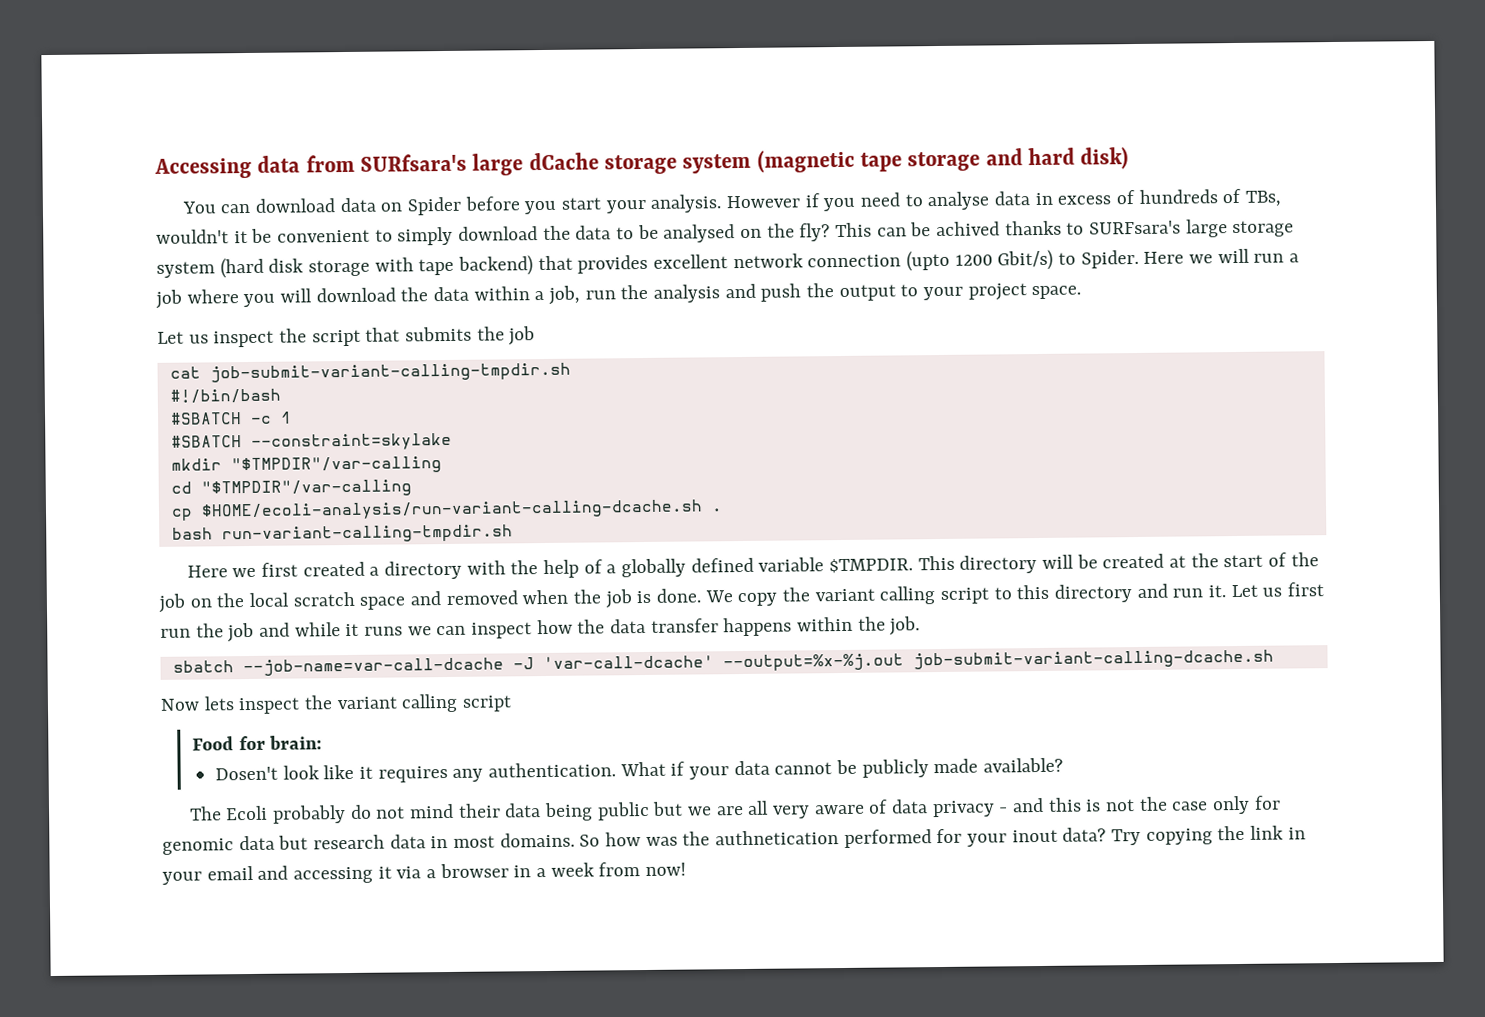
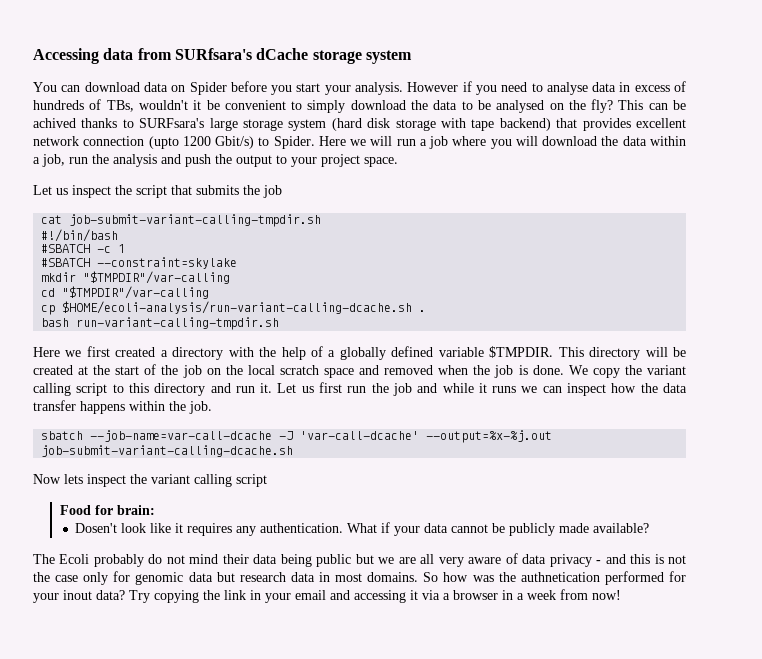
- Accessing data from SURfsara's large dCache storage system (magnetic tape storage and hard disk)
+ Accessing data from SURfsara's dCache storage system

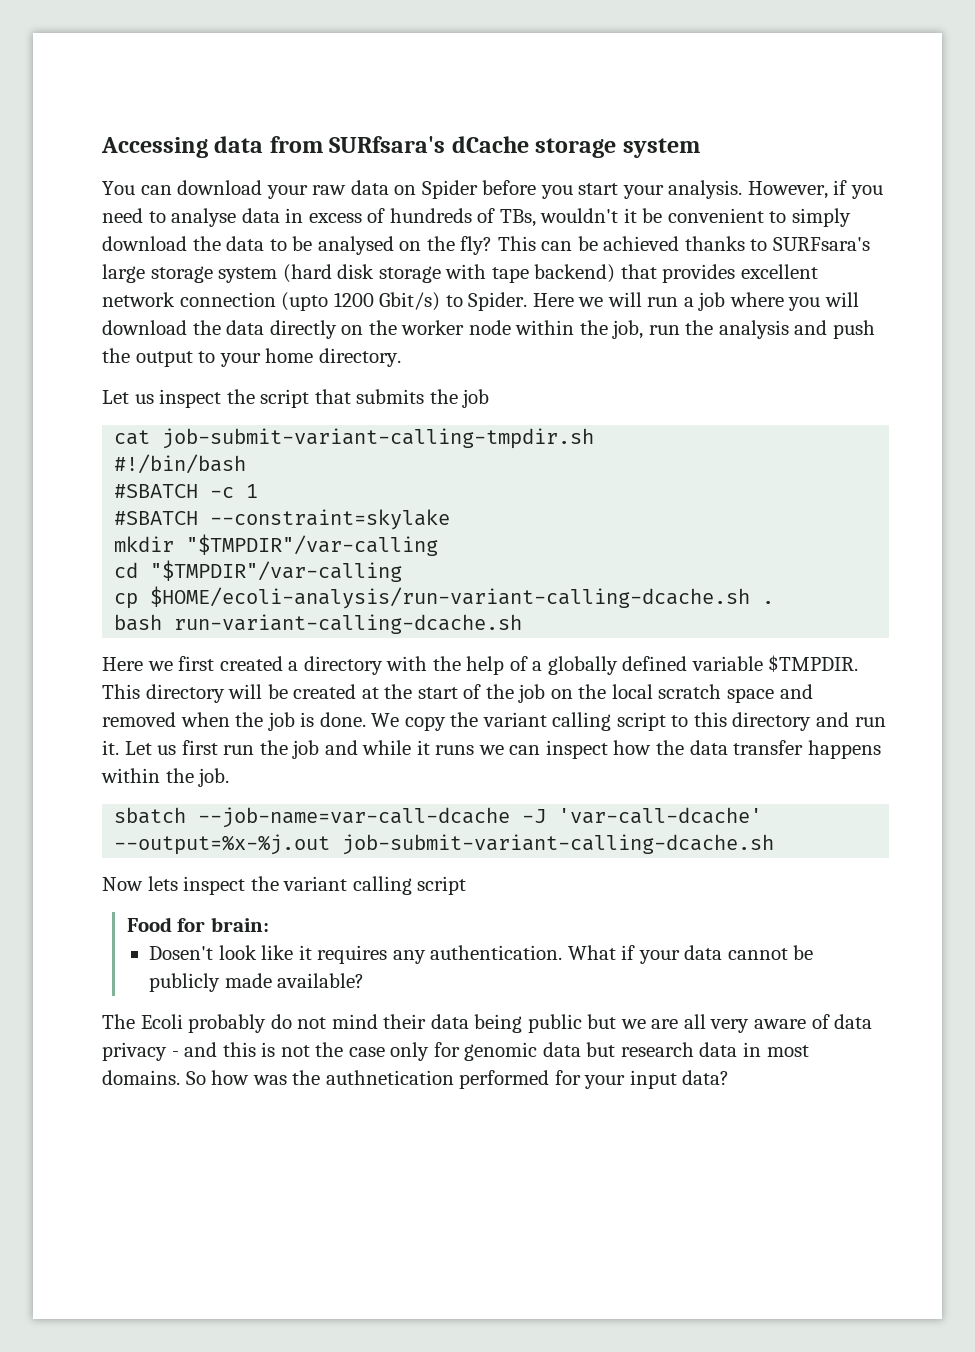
- You can download data on Spider before you start your analysis.
+ You can download your raw data on Spider before you start your analysis.
- However if you need to analyse data in excess of hundreds of TBs, wouldn't it be convenient to simply download the data to be analysed on the fly?
+ However, if you need to analyse data in excess of hundreds of TBs, wouldn't it be convenient to simply download the data to be analysed on the fly?
- This can be achived thanks to SURFsara's large storage system (hard disk storage with tape backend) that provides excellent network connection (upto 1200 Gbit/s) to Spider.
+ This can be achieved thanks to SURFsara's large storage system (hard disk storage with tape backend) that provides excellent network connection (upto 1200 Gbit/s) to Spider.
- Here we will run a job where you will download the data within a job, run the analysis and push the output to your project space.
+ Here we will run a job where you will download the data directly on the worker node within the job, run the analysis and push the output to your home directory.
- bash run-variant-calling-tmpdir.sh
+ bash run-variant-calling-dcache.sh
- So how was the authnetication performed for your inout data? Try copying the link in your email and accessing it via a browser in a week from now!
+ So how was the authnetication performed for your input data?

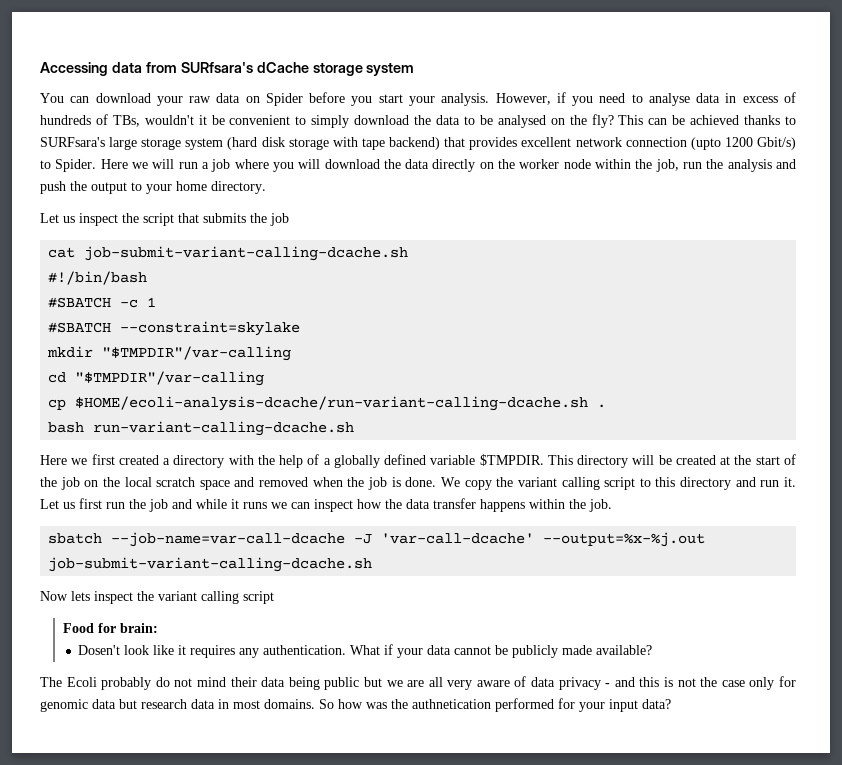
- cat job-submit-variant-calling-tmpdir.sh
+ cat job-submit-variant-calling-dcache.sh
- cp $HOME/ecoli-analysis/run-variant-calling-dcache.sh .
+ cp $HOME/ecoli-analysis-dcache/run-variant-calling-dcache.sh .

